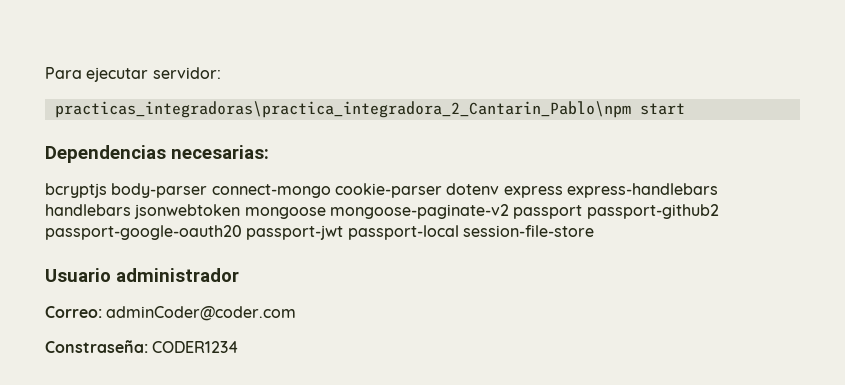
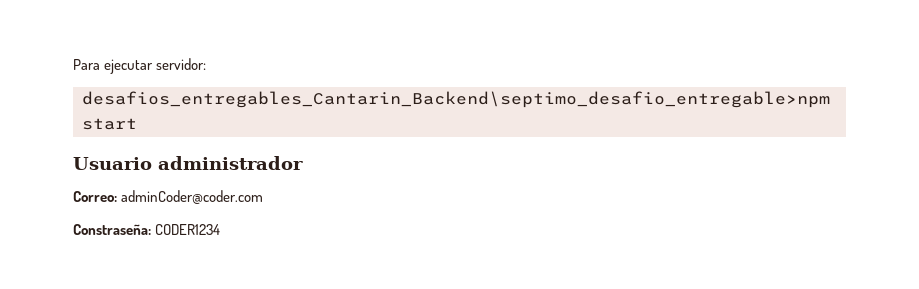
- practicas_integradoras\practica_integradora_2_Cantarin_Pablo\npm start
+ desafios_entregables_Cantarin_Backend\septimo_desafio_entregable>npm start
- Dependencias necesarias:
- bcryptjs body-parser connect-mongo cookie-parser dotenv express express-handlebars handlebars jsonwebtoken mongoose mongoose-paginate-v2 passport passport-github2 passport-google-oauth20 passport-jwt passport-local session-file-store

